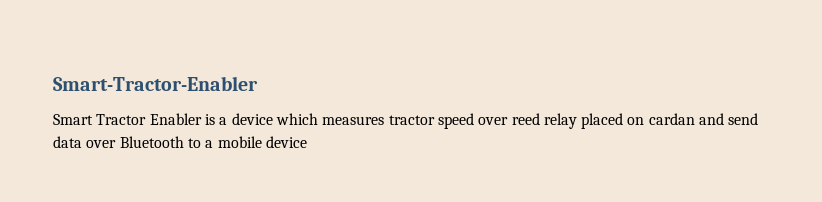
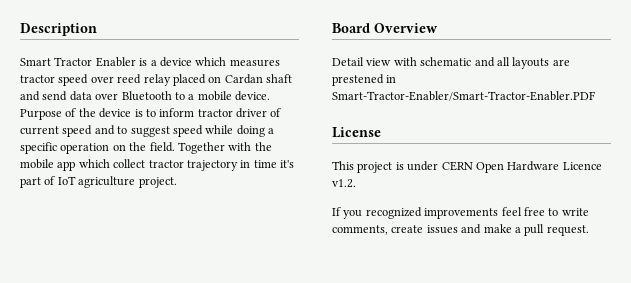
- Smart-Tractor-Enabler
+ Description
- Smart Tractor Enabler is a device which measures tractor speed over reed relay placed on cardan and send data over Bluetooth to a mobile device
+ Smart Tractor Enabler is a device which measures tractor speed over reed relay placed on Cardan shaft and send data over Bluetooth to a mobile device. Purpose of the device is to inform tractor driver of current speed and to suggest speed while doing a specific operation on the field. Together with the mobile app which collect tractor trajectory in time it's part of IoT agriculture project.
+ Board Overview
+ Detail view with schematic and all layouts are prestened in Smart-Tractor-Enabler/Smart-Tractor-Enabler.PDF
+ License
+ This project is under CERN Open Hardware Licence v1.2.
+ If you recognized improvements feel free to write comments, create issues and make a pull request.

